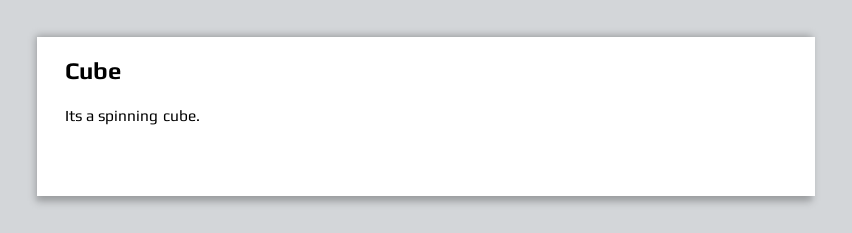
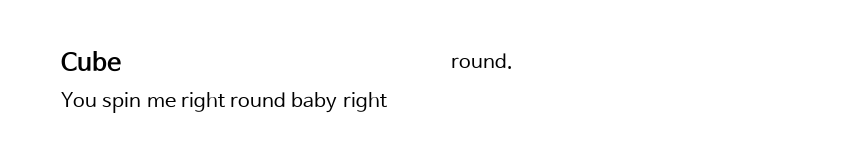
- Its a spinning cube.
+ You spin me right round baby right round.

